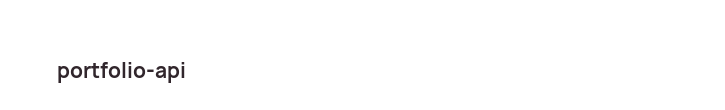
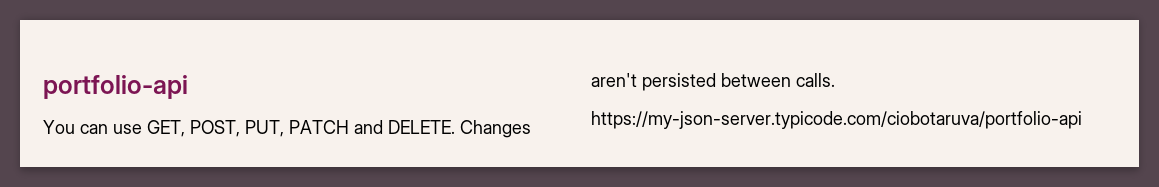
+ You can use GET, POST, PUT, PATCH and DELETE. Changes aren't persisted between calls.
+ https://my-json-server.typicode.com/ciobotaruva/portfolio-api

